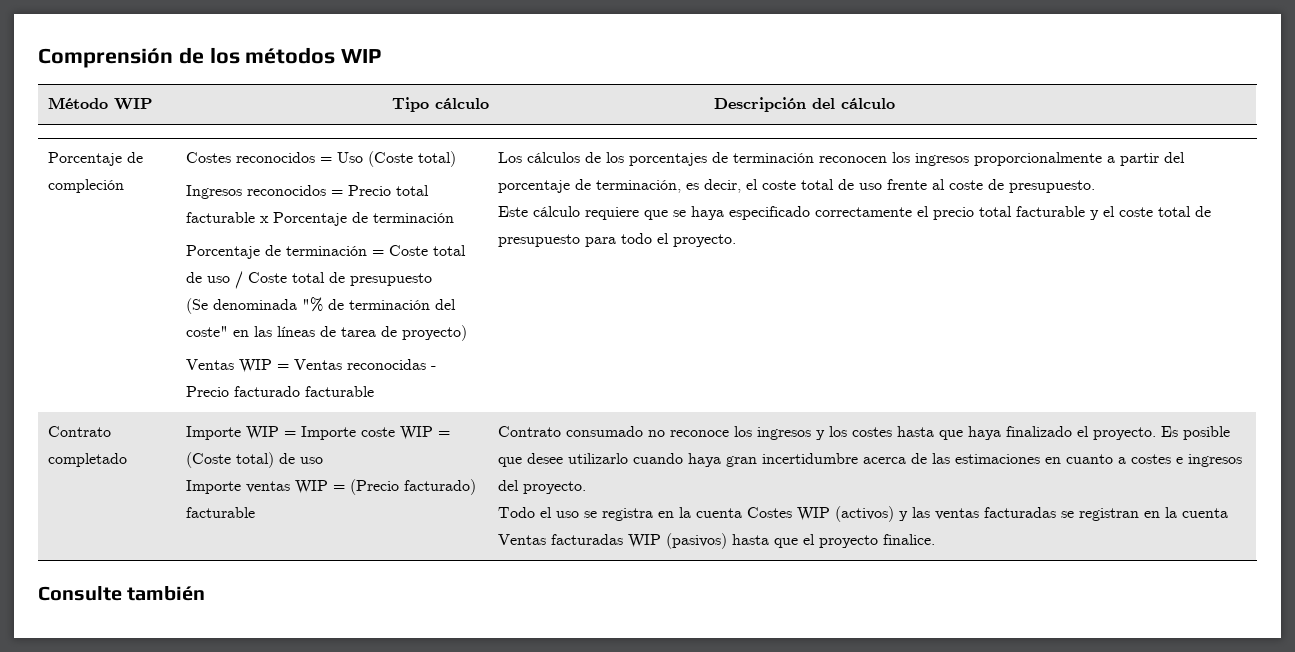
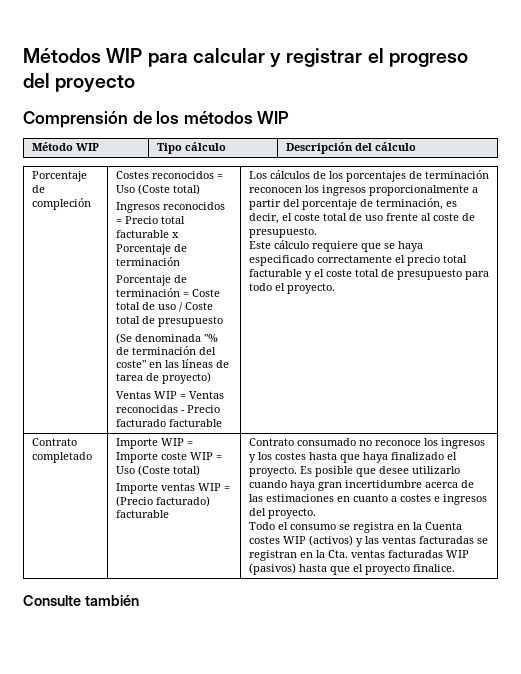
+ Métodos WIP para calcular y registrar el progreso del proyecto
- Importe WIP = Importe coste WIP = (Coste total) de uso
+ Importe WIP = Importe coste WIP = Uso (Coste total)
- Todo el uso se registra en la cuenta Costes WIP (activos) y las ventas facturadas se registran en la cuenta Ventas facturadas WIP (pasivos) hasta que el proyecto finalice.
+ Todo el consumo se registra en la Cuenta costes WIP (activos) y las ventas facturadas se registran en la Cta. ventas facturadas WIP (pasivos) hasta que el proyecto finalice.

